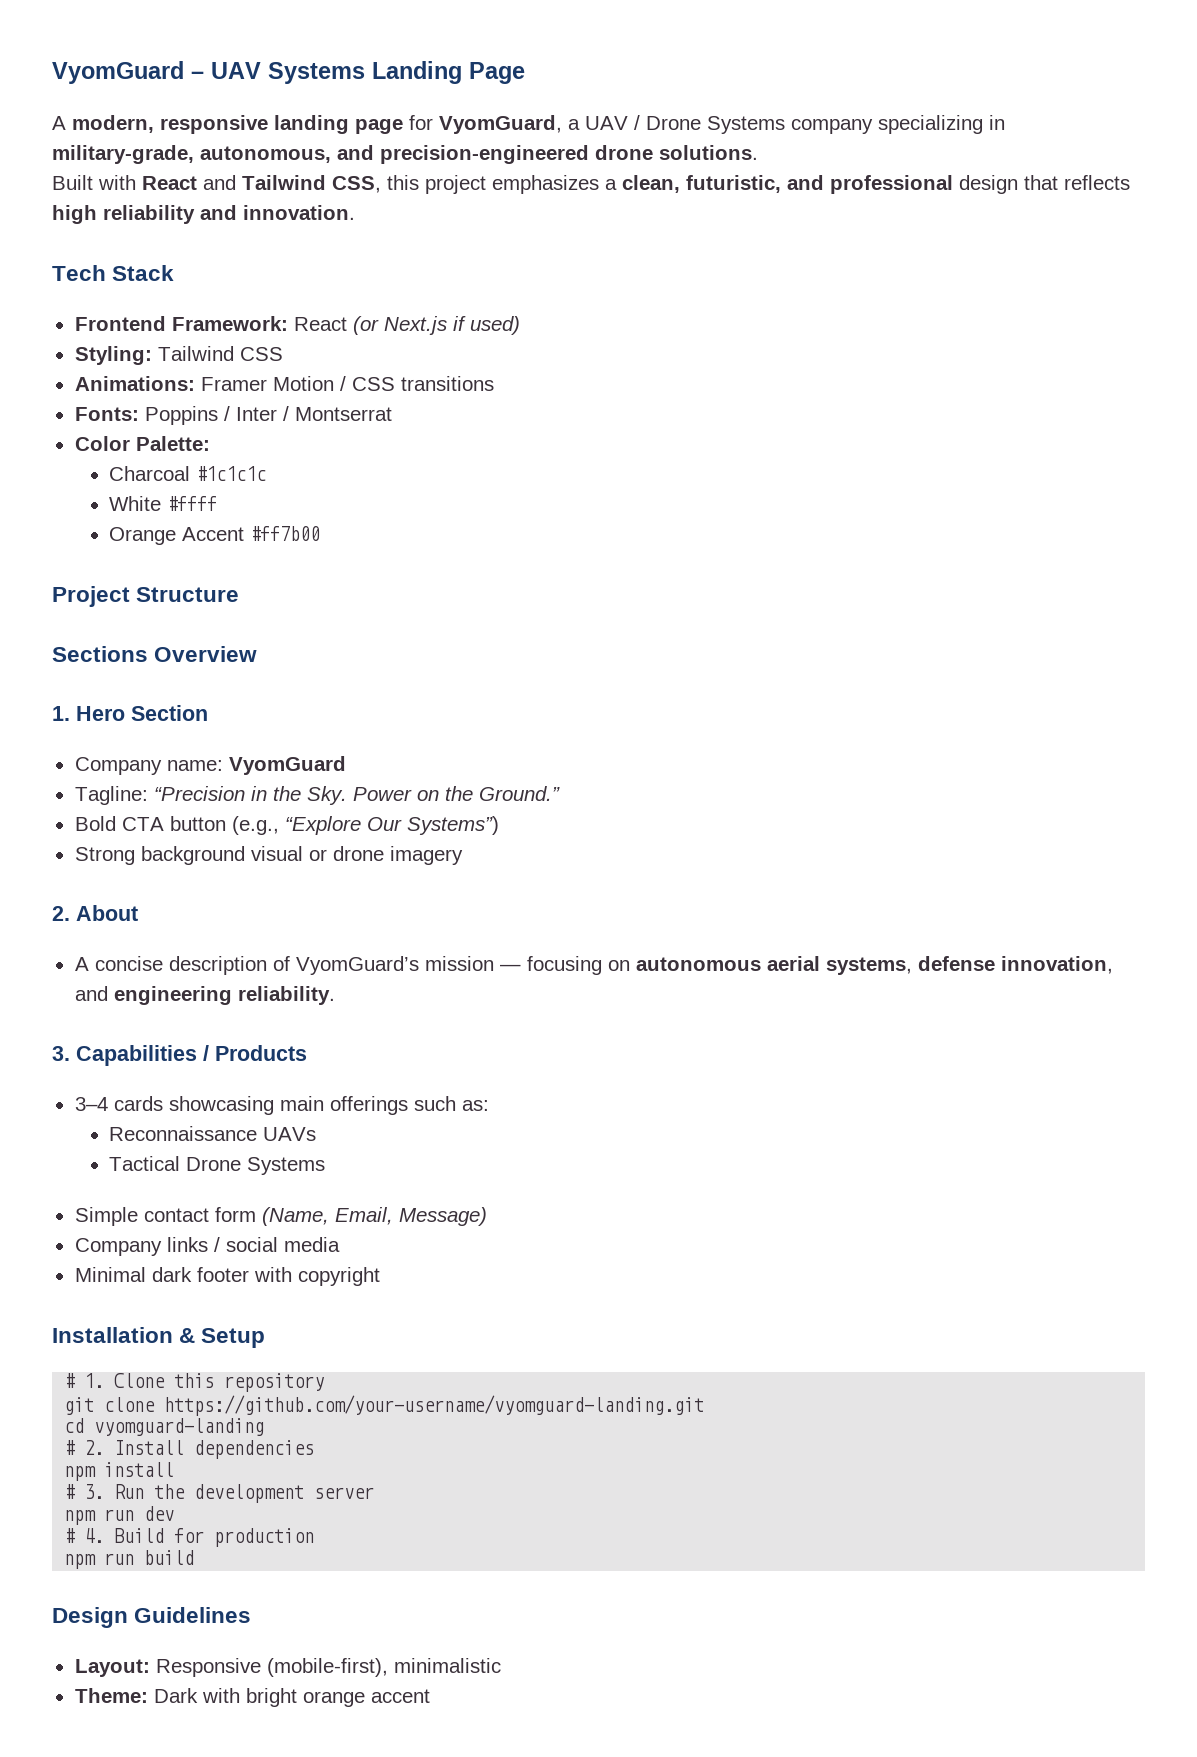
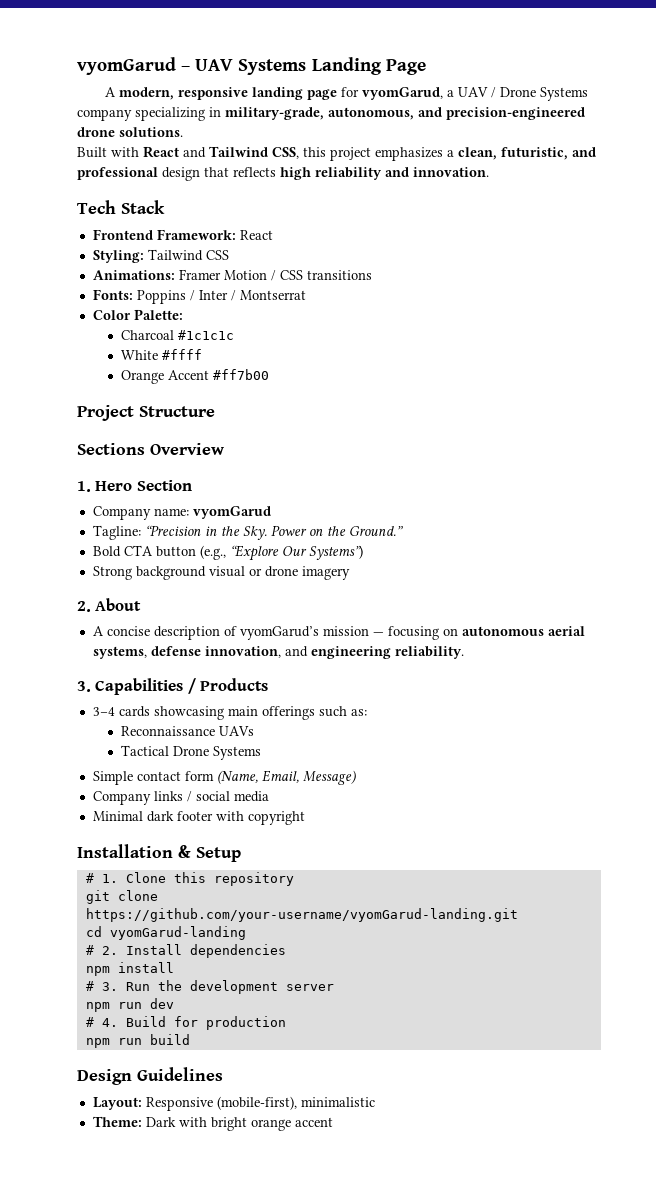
- VyomGuard – UAV Systems Landing Page
+ vyomGarud – UAV Systems Landing Page
- A modern, responsive landing page for VyomGuard, a UAV / Drone Systems company specializing in military-grade, autonomous, and precision-engineered drone solutions.
+ A modern, responsive landing page for vyomGarud, a UAV / Drone Systems company specializing in military-grade, autonomous, and precision-engineered drone solutions.
- Frontend Framework: React (or Next.js if used)
+ Frontend Framework: React
- Company name: VyomGuard
+ Company name: vyomGarud
- A concise description of VyomGuard’s mission — focusing on autonomous aerial systems, defense innovation, and engineering reliability.
+ A concise description of vyomGarud’s mission — focusing on autonomous aerial systems, defense innovation, and engineering reliability.
- git clone https://github.com/your-username/vyomguard-landing.git
+ git clone https://github.com/your-username/vyomGarud-landing.git
- cd vyomguard-landing
+ cd vyomGarud-landing

